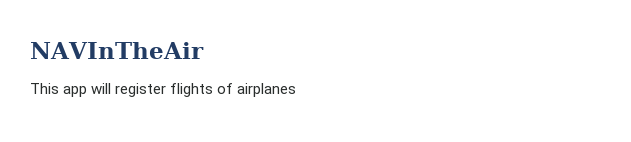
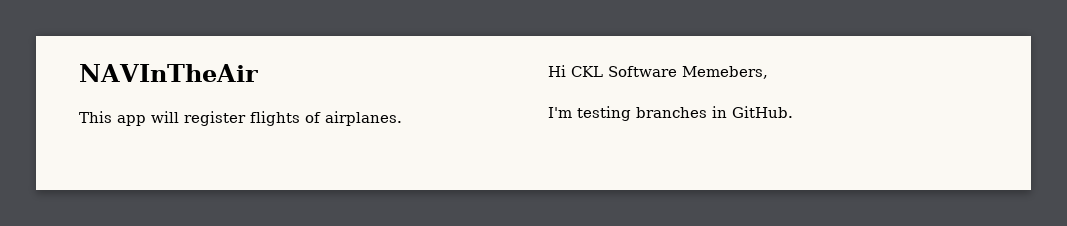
- This app will register flights of airplanes
+ This app will register flights of airplanes.
+ Hi CKL Software Memebers,
+ I'm testing branches in GitHub.

